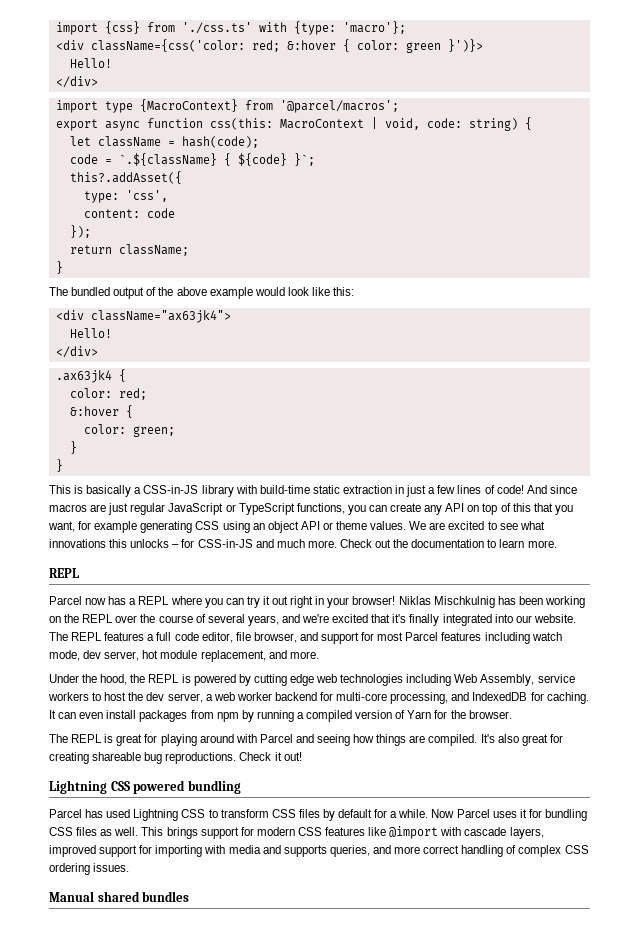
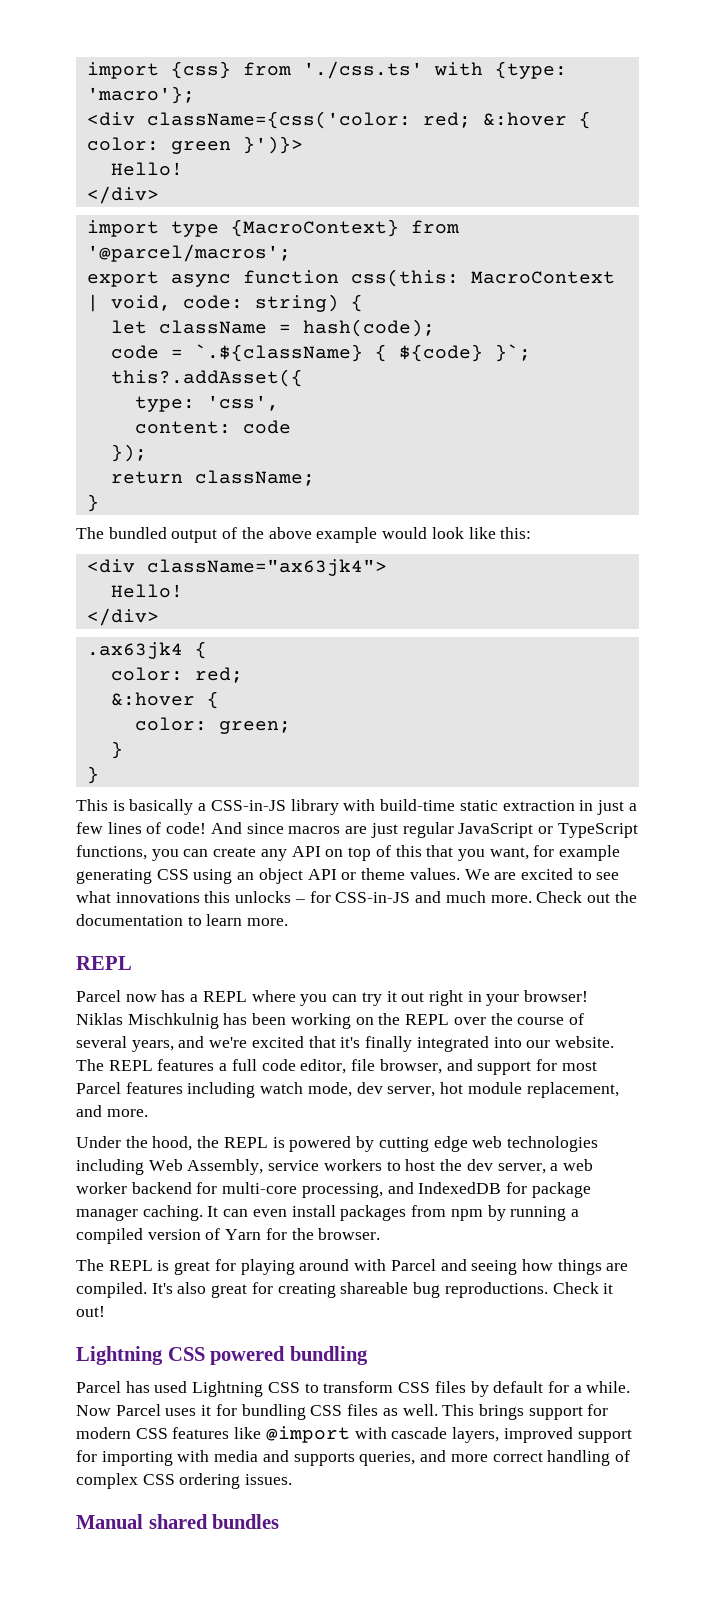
- Under the hood, the REPL is powered by cutting edge web technologies including Web Assembly, service workers to host the dev server, a web worker backend for multi-core processing, and IndexedDB for caching.
+ Under the hood, the REPL is powered by cutting edge web technologies including Web Assembly, service workers to host the dev server, a web worker backend for multi-core processing, and IndexedDB for package manager caching.

